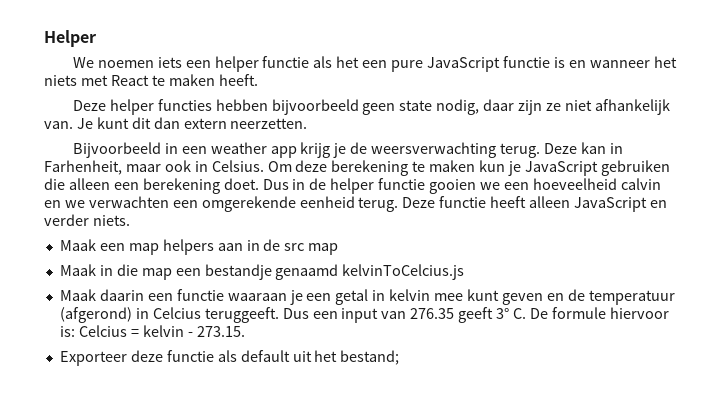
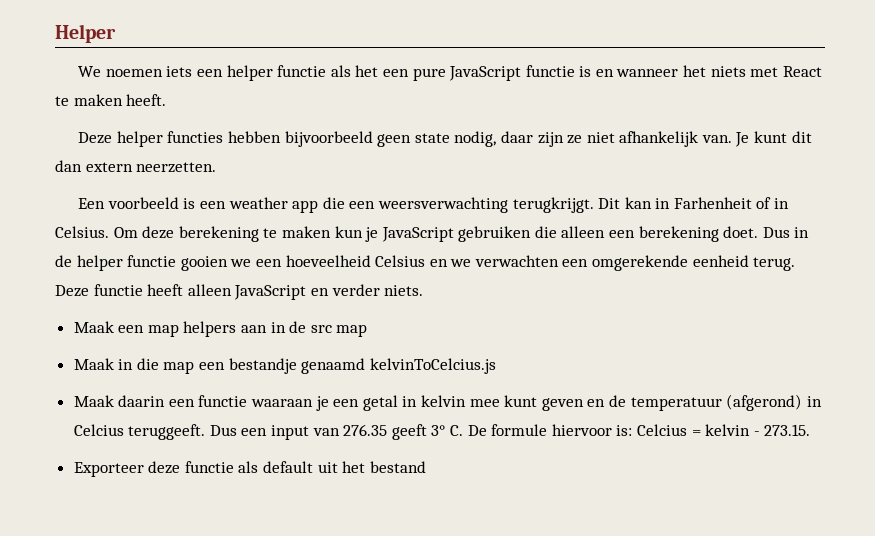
- Bijvoorbeeld in een weather app krijg je de weersverwachting terug. Deze kan in Farhenheit, maar ook in Celsius.
+ Een voorbeeld is een weather app die een weersverwachting terugkrijgt. Dit kan in Farhenheit of in Celsius.
- Dus in de helper functie gooien we een hoeveelheid calvin en we verwachten een omgerekende eenheid terug.
+ Dus in de helper functie gooien we een hoeveelheid Celsius en we verwachten een omgerekende eenheid terug.
- Exporteer deze functie als default uit het bestand;
+ Exporteer deze functie als default uit het bestand

